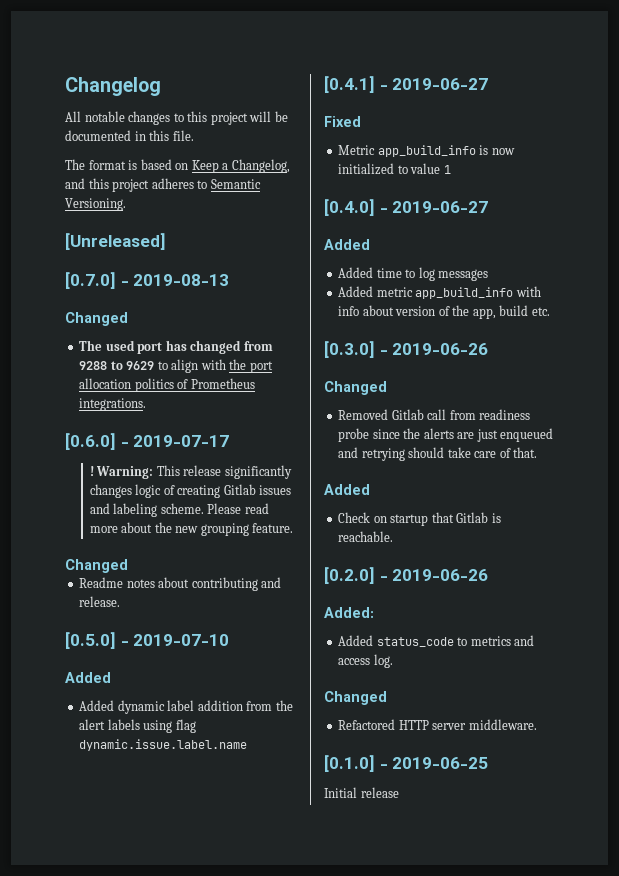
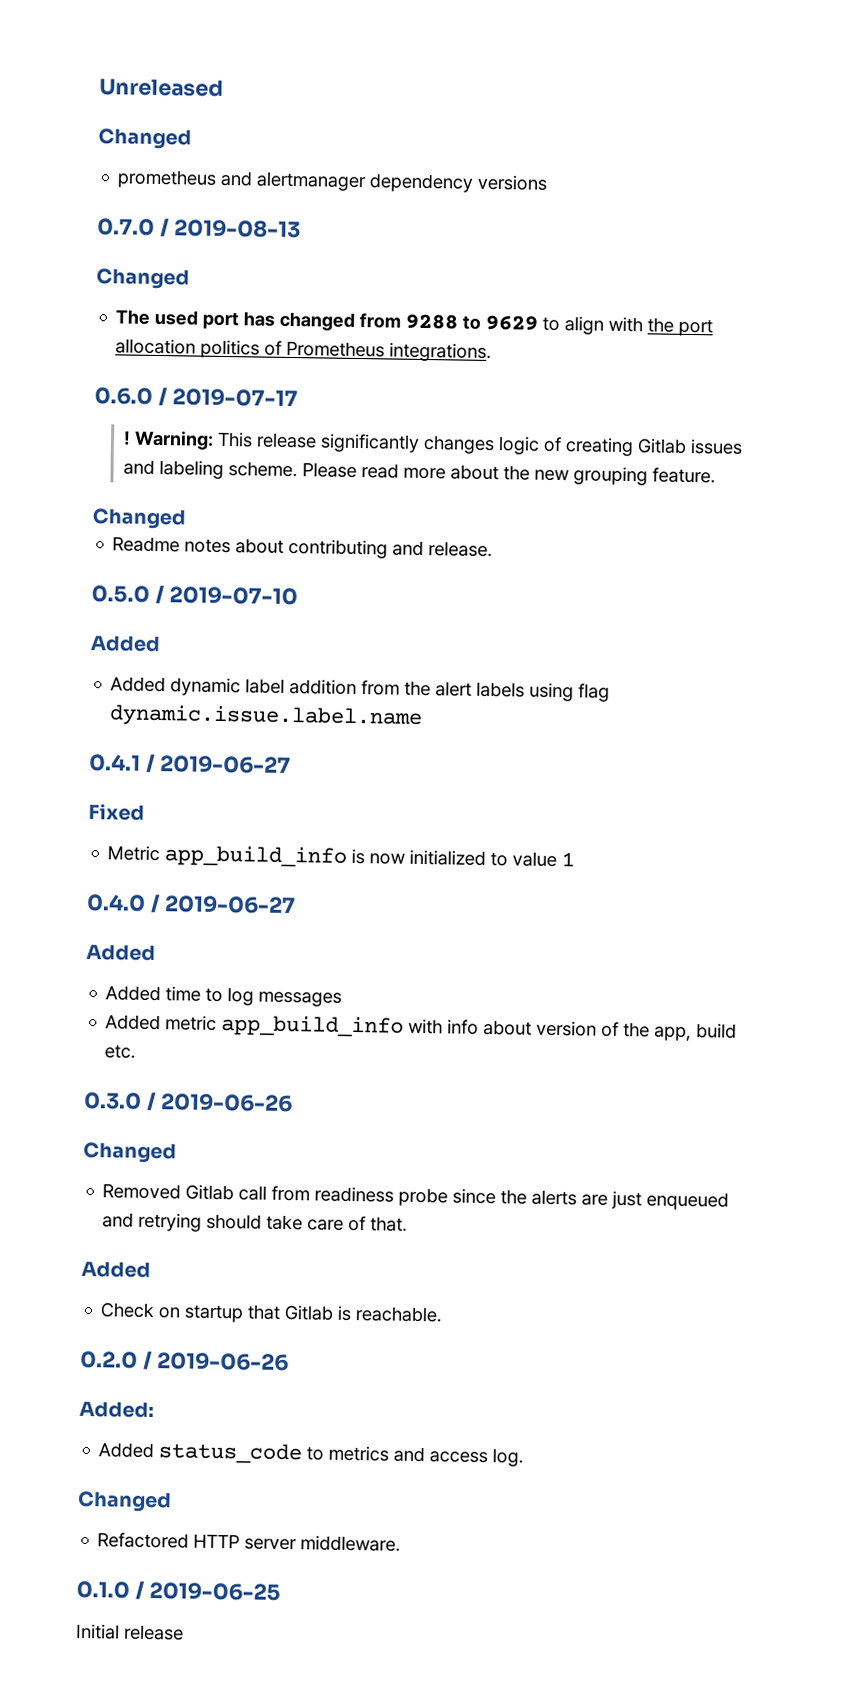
- Changelog
- All notable changes to this project will be documented in this file.
- The format is based on Keep a Changelog, and this project adheres to Semantic Versioning.
- [Unreleased]
- [0.7.0] - 2019-08-13
+ Unreleased
+ Changed
+ prometheus and alertmanager dependency versions
+ 0.7.0 / 2019-08-13
- [0.6.0] - 2019-07-17
+ 0.6.0 / 2019-07-17
- [0.5.0] - 2019-07-10
+ 0.5.0 / 2019-07-10
- [0.4.1] - 2019-06-27
+ 0.4.1 / 2019-06-27
- [0.4.0] - 2019-06-27
+ 0.4.0 / 2019-06-27
- [0.3.0] - 2019-06-26
+ 0.3.0 / 2019-06-26
- [0.2.0] - 2019-06-26
+ 0.2.0 / 2019-06-26
- [0.1.0] - 2019-06-25
+ 0.1.0 / 2019-06-25

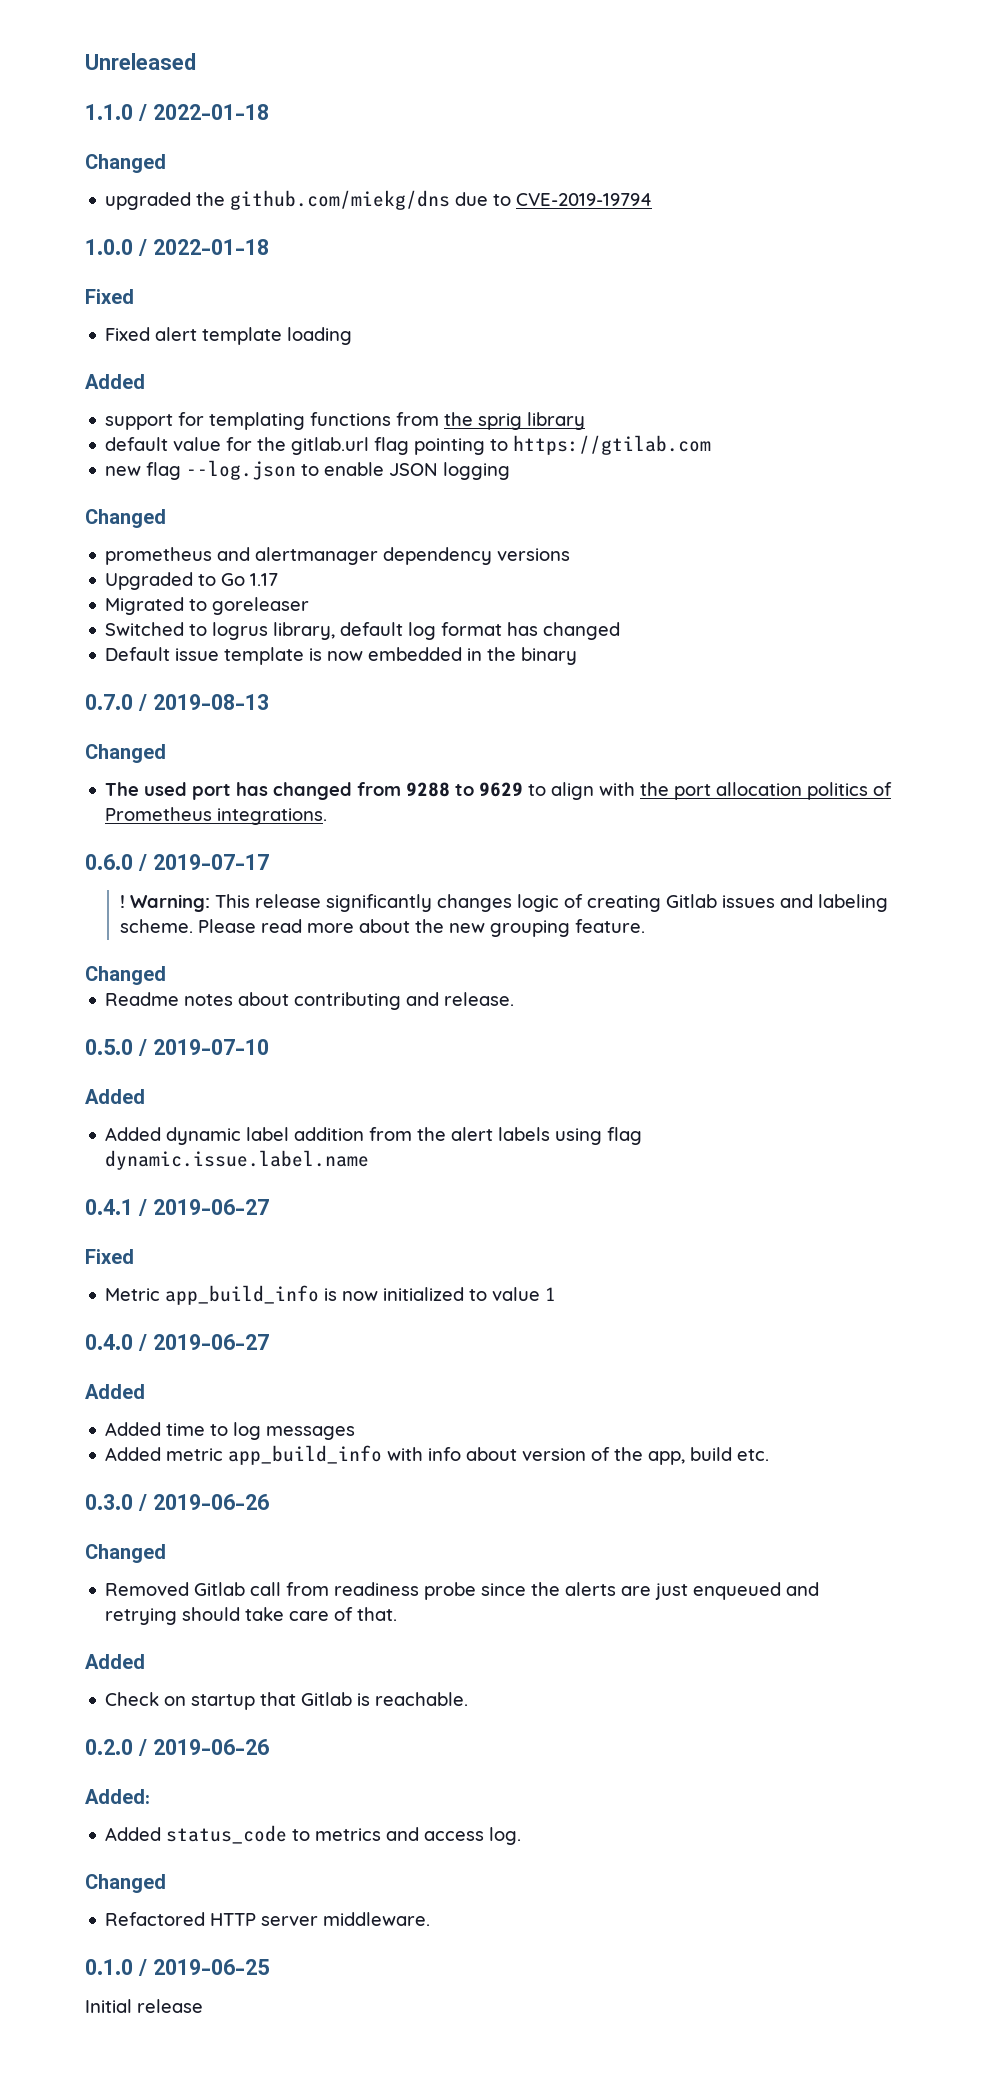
+ 1.1.0 / 2022-01-18
+ Changed
+ upgraded the github.com/miekg/dns due to CVE-2019-19794
+ 1.0.0 / 2022-01-18
+ Fixed
+ Fixed alert template loading
+ Added
+ support for templating functions from the sprig library
+ default value for the gitlab.url flag pointing to https://gtilab.com
+ new flag --log.json to enable JSON logging
+ Upgraded to Go 1.17
+ Migrated to goreleaser
+ Switched to logrus library, default log format has changed
+ Default issue template is now embedded in the binary

